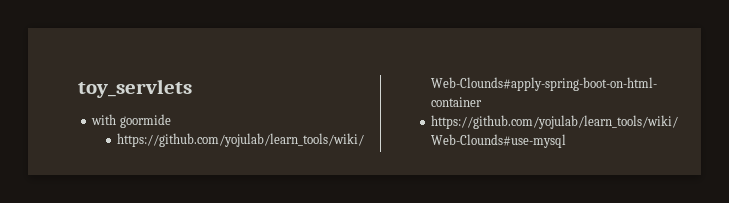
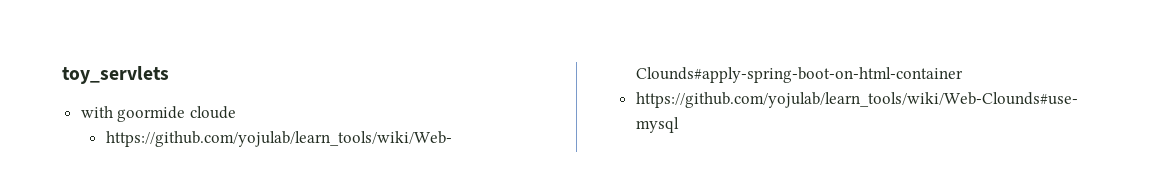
- with goormide
+ with goormide cloude

